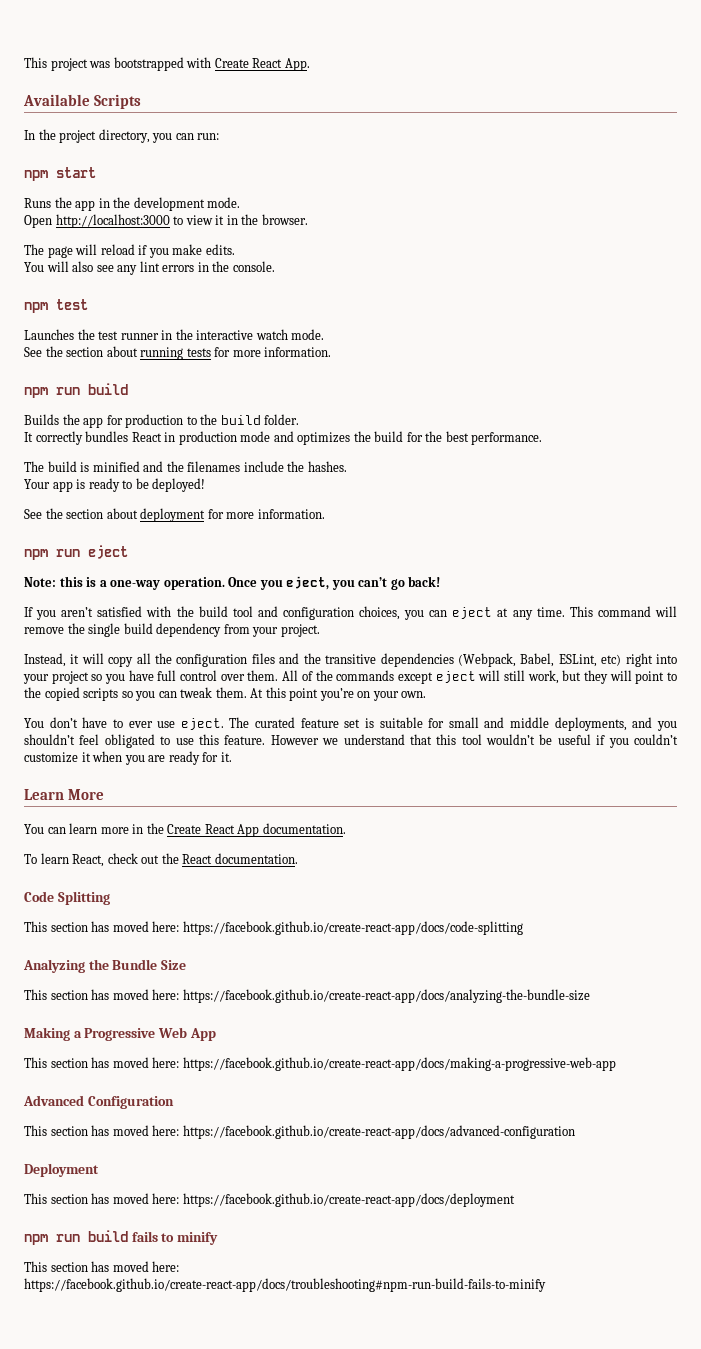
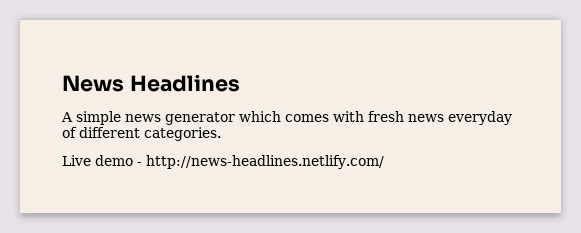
- This project was bootstrapped with Create React App.
- Available Scripts
- In the project directory, you can run:
- npm start
- Runs the app in the development mode.
- Open http://localhost:3000 to view it in the browser.
- The page will reload if you make edits.
- You will also see any lint errors in the console.
- npm test
- Launches the test runner in the interactive watch mode.
- See the section about running tests for more information.
- npm run build
- Builds the app for production to the build folder.
- It correctly bundles React in production mode and optimizes the build for the best performance.
- The build is minified and the filenames include the hashes.
- Your app is ready to be deployed!
- See the section about deployment for more information.
- npm run eject
- Note: this is a one-way operation. Once you eject, you can’t go back!
- If you aren’t satisfied with the build tool and configuration choices, you can eject at any time. This command will remove the single build dependency from your project.
- Instead, it will copy all the configuration files and the transitive dependencies (Webpack, Babel, ESLint, etc) right into your project so you have full control over them. All of the commands except eject will still work, but they will point to the copied scripts so you can tweak them. At this point you’re on your own.
- You don’t have to ever use eject. The curated feature set is suitable for small and middle deployments, and you shouldn’t feel obligated to use this feature. However we understand that this tool wouldn’t be useful if you couldn’t customize it when you are ready for it.
- Learn More
- You can learn more in the Create React App documentation.
- To learn React, check out the React documentation.
- Code Splitting
- This section has moved here: https://facebook.github.io/create-react-app/docs/code-splitting
- Analyzing the Bundle Size
- This section has moved here: https://facebook.github.io/create-react-app/docs/analyzing-the-bundle-size
- Making a Progressive Web App
- This section has moved here: https://facebook.github.io/create-react-app/docs/making-a-progressive-web-app
- Advanced Configuration
- This section has moved here: https://facebook.github.io/create-react-app/docs/advanced-configuration
- Deployment
- This section has moved here: https://facebook.github.io/create-react-app/docs/deployment
- npm run build fails to minify
- This section has moved here: https://facebook.github.io/create-react-app/docs/troubleshooting#npm-run-build-fails-to-minify
+ News Headlines
+ A simple news generator which comes with fresh news everyday of different categories.
+ Live demo - http://news-headlines.netlify.com/

